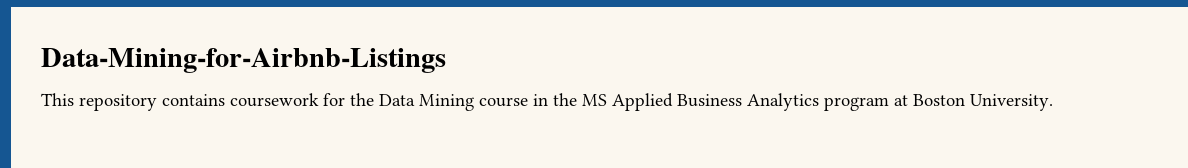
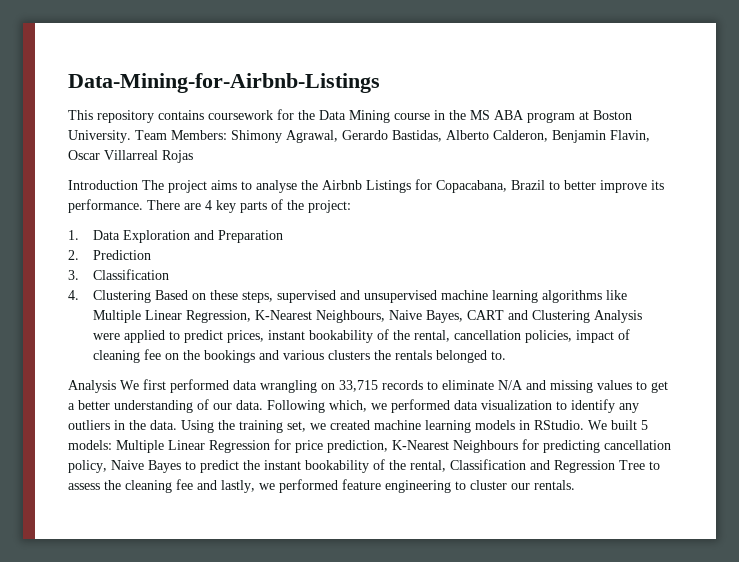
- This repository contains coursework for the Data Mining course in the MS Applied Business Analytics program at Boston University.
+ This repository contains coursework for the Data Mining course in the MS ABA program at Boston University.
+ Team Members: Shimony Agrawal, Gerardo Bastidas, Alberto Calderon, Benjamin Flavin, Oscar Villarreal Rojas
+ Introduction The project aims to analyse the Airbnb Listings for Copacabana, Brazil to better improve its performance. There are 4 key parts of the project:
+ 1. Data Exploration and Preparation
+ 2. Prediction
+ 3. Classification
+ 4. Clustering Based on these steps, supervised and unsupervised machine learning algorithms like Multiple Linear Regression, K-Nearest Neighbours, Naive Bayes, CART and Clustering Analysis were applied to predict prices, instant bookability of the rental, cancellation policies, impact of cleaning fee on the bookings and various clusters the rentals belonged to.
+ Analysis We first performed data wrangling on 33,715 records to eliminate N/A and missing values to get a better understanding of our data. Following which, we performed data visualization to identify any outliers in the data. Using the training set, we created machine learning models in RStudio. We built 5 models: Multiple Linear Regression for price prediction, K-Nearest Neighbours for predicting cancellation policy, Naive Bayes to predict the instant bookability of the rental, Classification and Regression Tree to assess the cleaning fee and lastly, we performed feature engineering to cluster our rentals.

